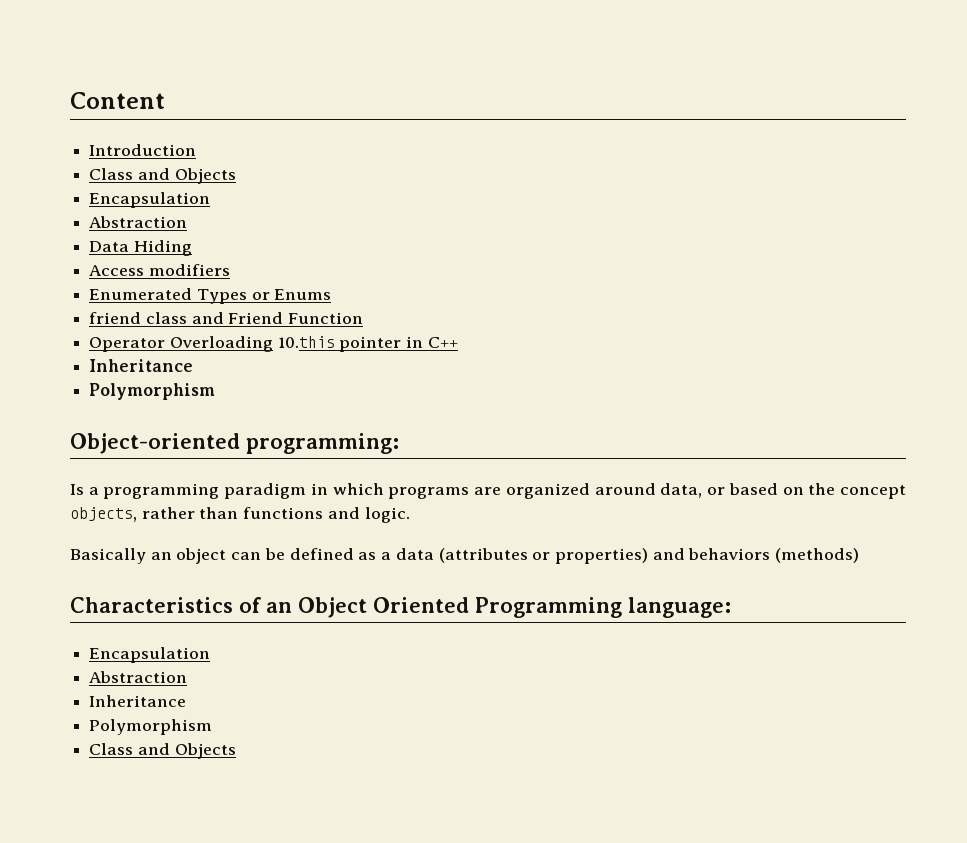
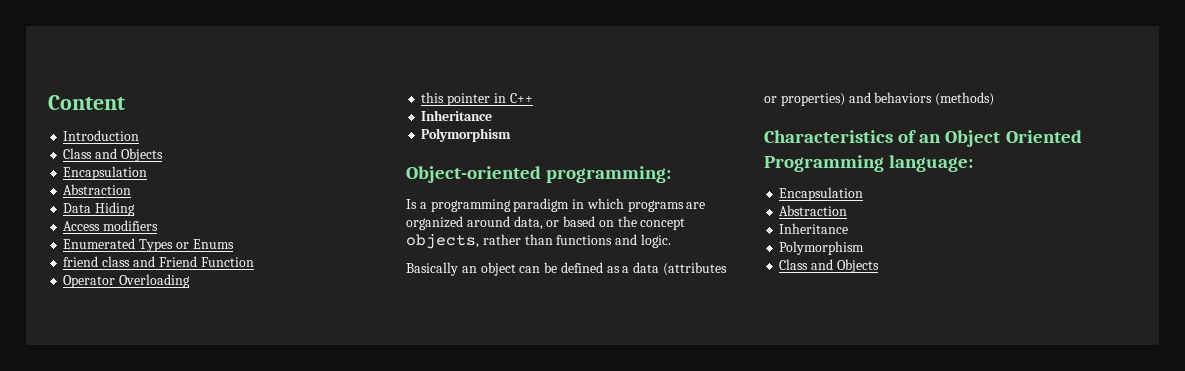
- Operator Overloading 10.this pointer in C++
+ Operator Overloading
+ this pointer in C++

